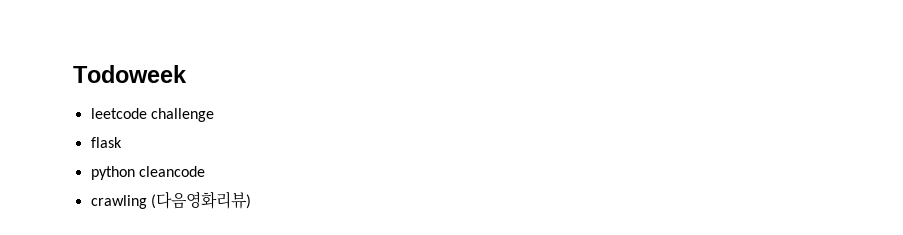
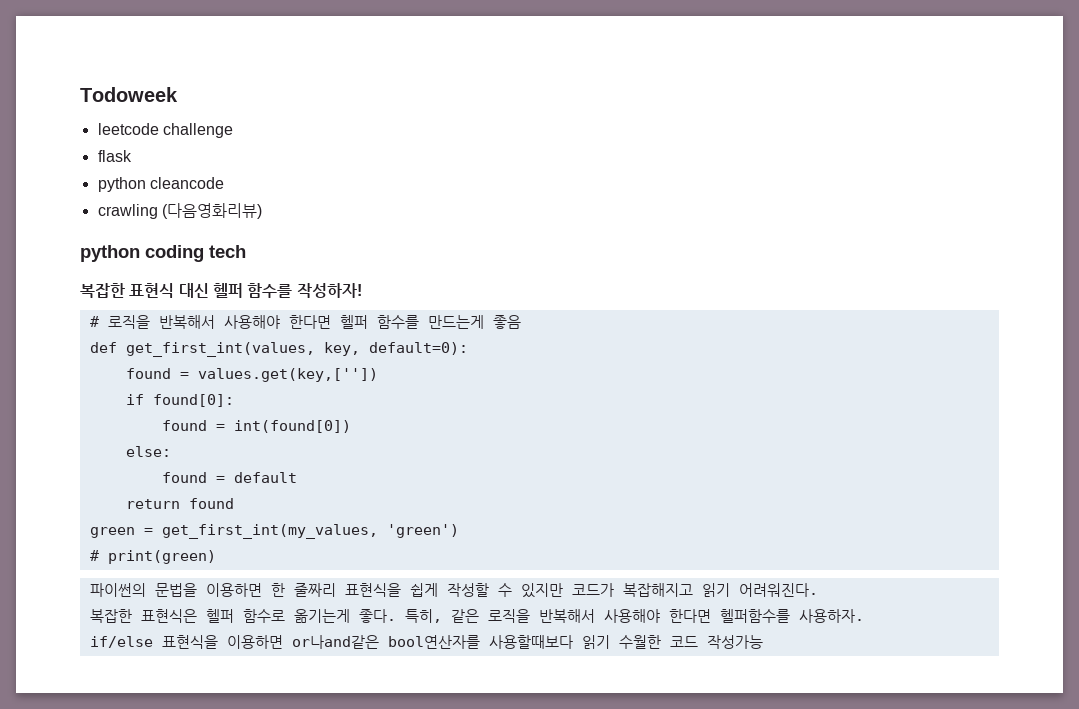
+ python coding tech
+ 복잡한 표현식 대신 헬퍼 함수를 작성하자!
+ # 로직을 반복해서 사용해야 한다면 헬퍼 함수를 만드는게 좋음
+ def get_first_int(values, key, default=0):
+ found = values.get(key,[''])
+ if found[0]:
+ found = int(found[0])
+ else:
+ found = default
+ return found
+ green = get_first_int(my_values, 'green')
+ # print(green)
+ 파이썬의 문법을 이용하면 한 줄짜리 표현식을 쉽게 작성할 수 있지만 코드가 복잡해지고 읽기 어려워진다.
+ 복잡한 표현식은 헬퍼 함수로 옮기는게 좋다. 특히, 같은 로직을 반복해서 사용해야 한다면 헬퍼함수를 사용하자.
+ if/else 표현식을 이용하면 or나and같은 bool연산자를 사용할때보다 읽기 수월한 코드 작성가능

